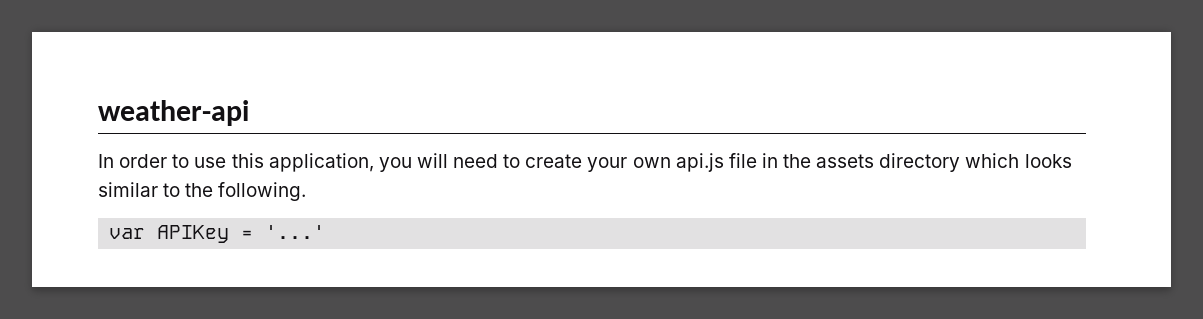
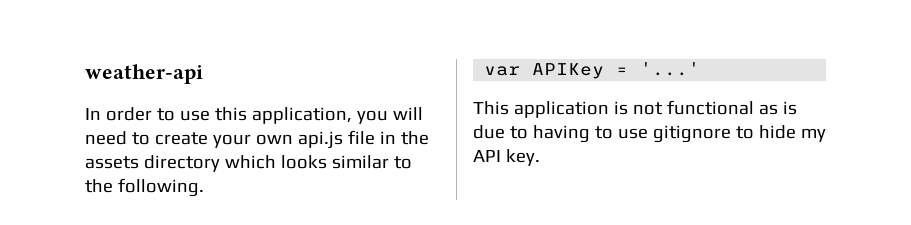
+ This application is not functional as is due to having to use gitignore to hide my API key.

